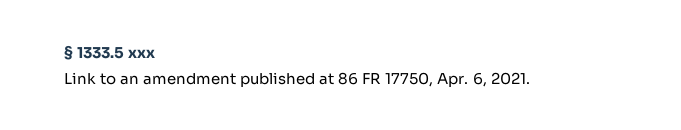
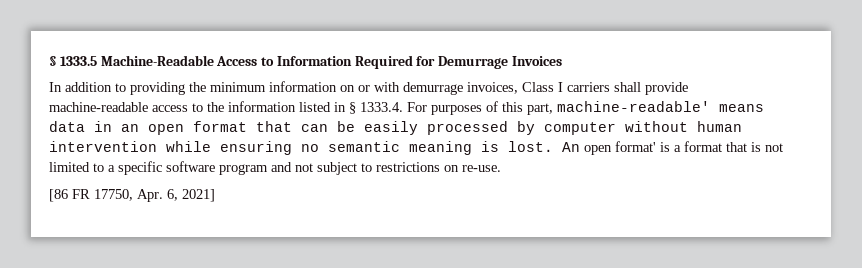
- § 1333.5 xxx
- Link to an amendment published at 86 FR 17750, Apr. 6, 2021.
+ § 1333.5 Machine-Readable Access to Information Required for Demurrage Invoices
+ In addition to providing the minimum information on or with demurrage invoices, Class I carriers shall provide machine-readable access to the information listed in § 1333.4. For purposes of this part, machine-readable' means data in an open format that can be easily processed by computer without human intervention while ensuring no semantic meaning is lost. An open format' is a format that is not limited to a specific software program and not subject to restrictions on re-use.
+ [86 FR 17750, Apr. 6, 2021]

